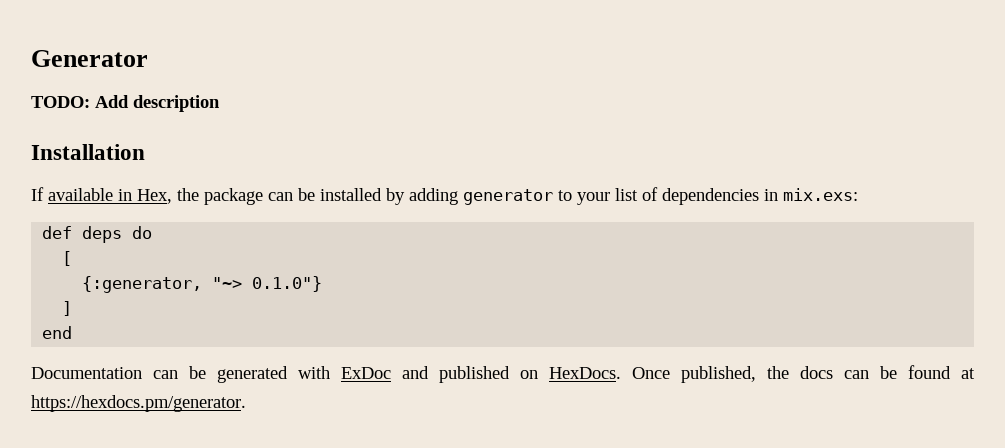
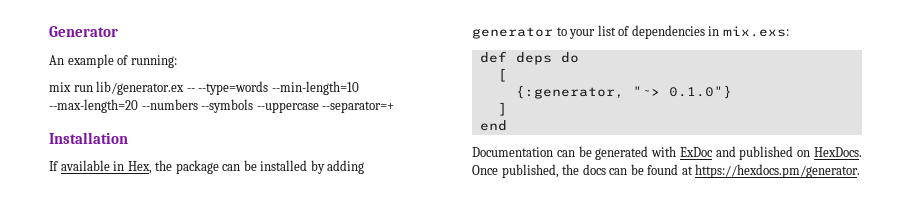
- TODO: Add description
+ An example of running:
+ mix run lib/generator.ex -- --type=words --min-length=10 --max-length=20 --numbers --symbols --uppercase --separator=+

